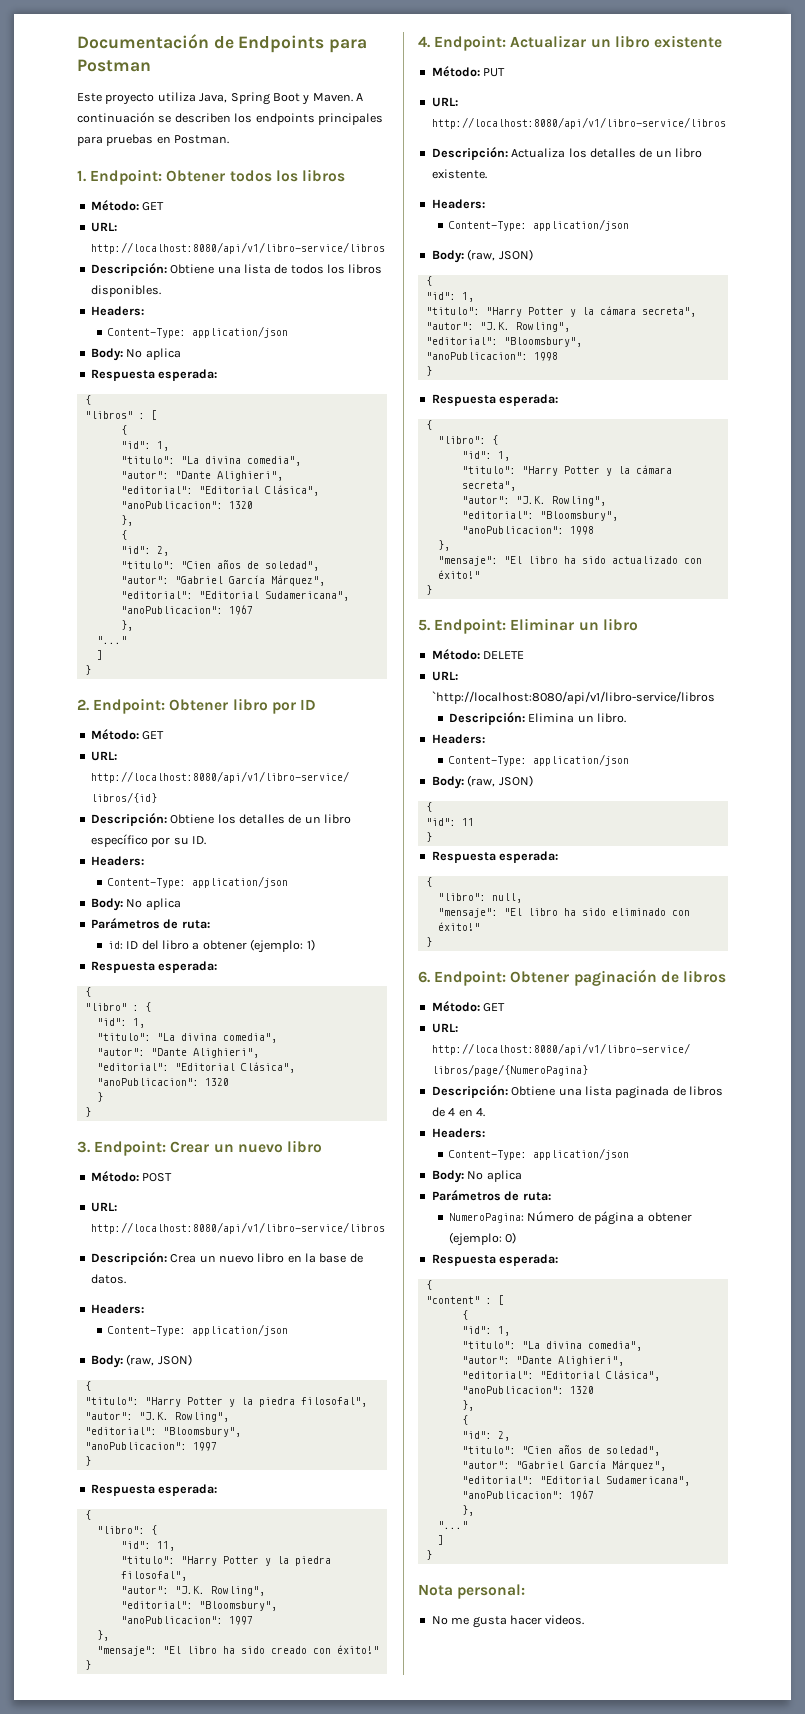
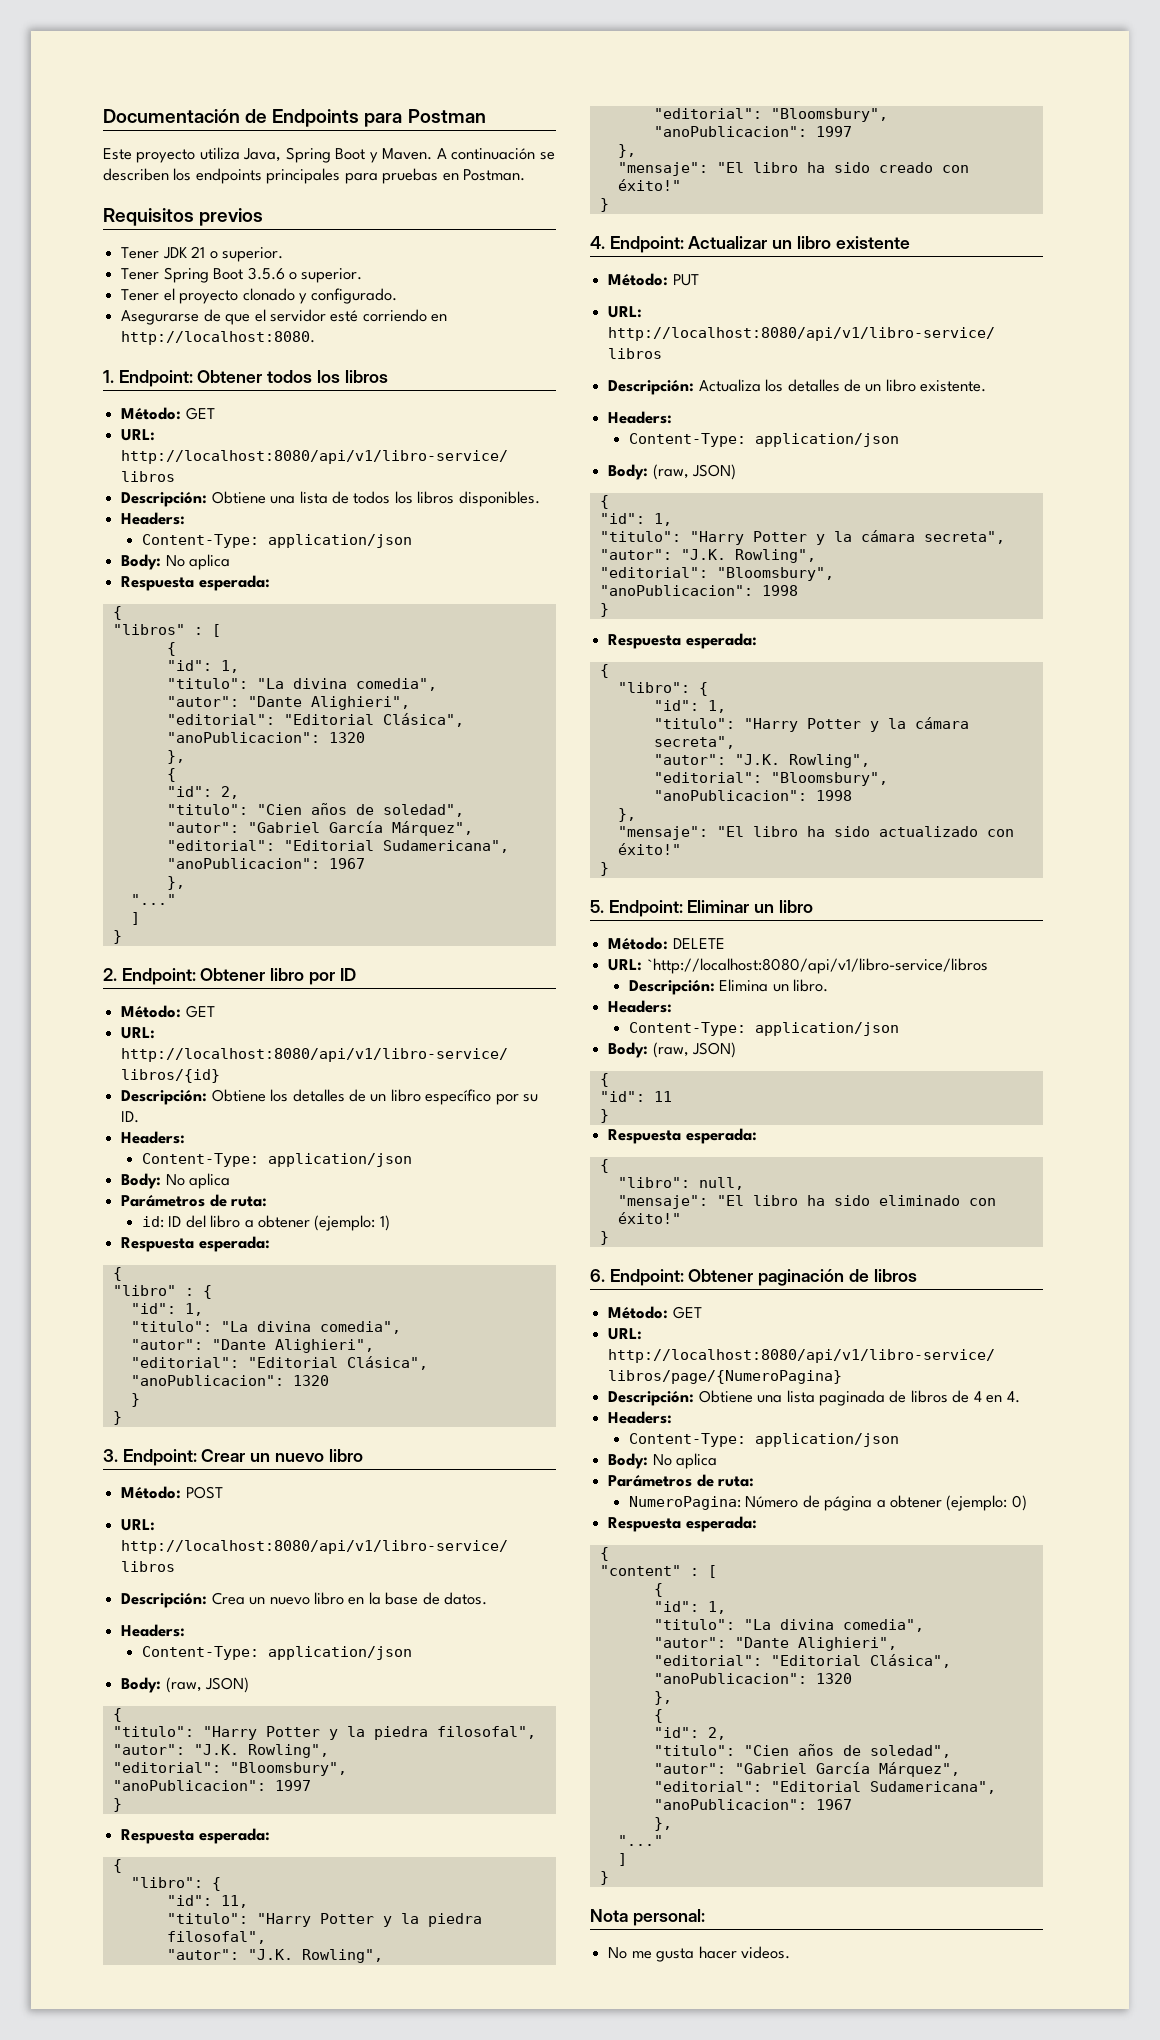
+ Requisitos previos
+ Tener JDK 21 o superior.
+ Tener Spring Boot 3.5.6 o superior.
+ Tener el proyecto clonado y configurado.
+ Asegurarse de que el servidor esté corriendo en http://localhost:8080.

